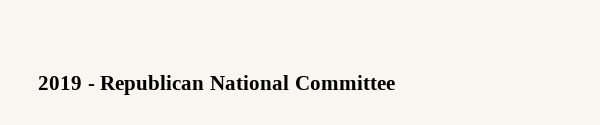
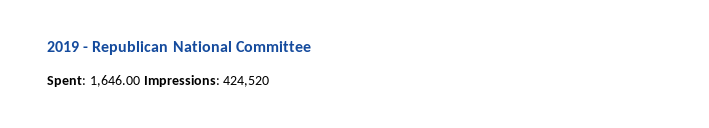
+ Spent: 1,646.00 Impressions: 424,520

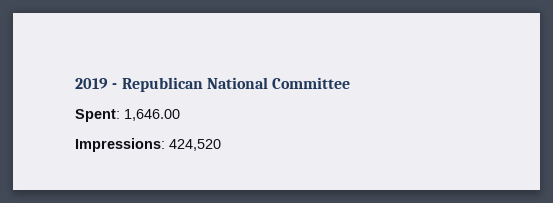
- Spent: 1,646.00 Impressions: 424,520
+ Spent: 1,646.00
+ Impressions: 424,520

